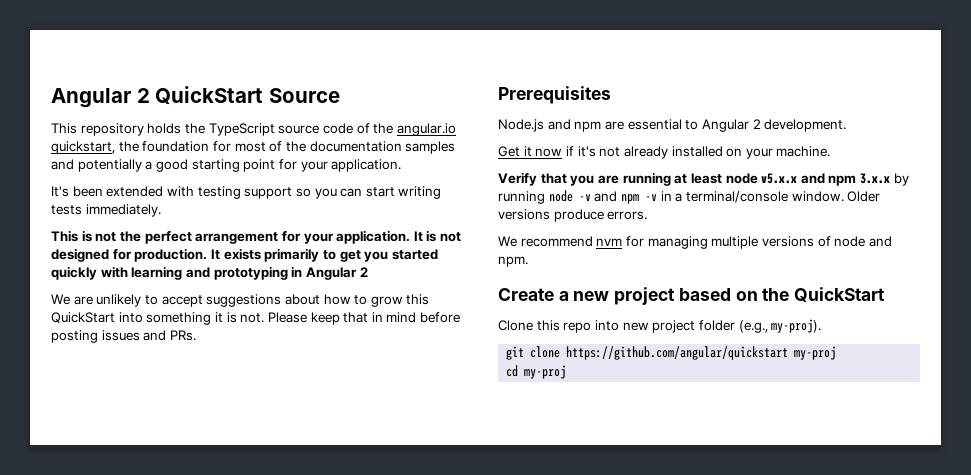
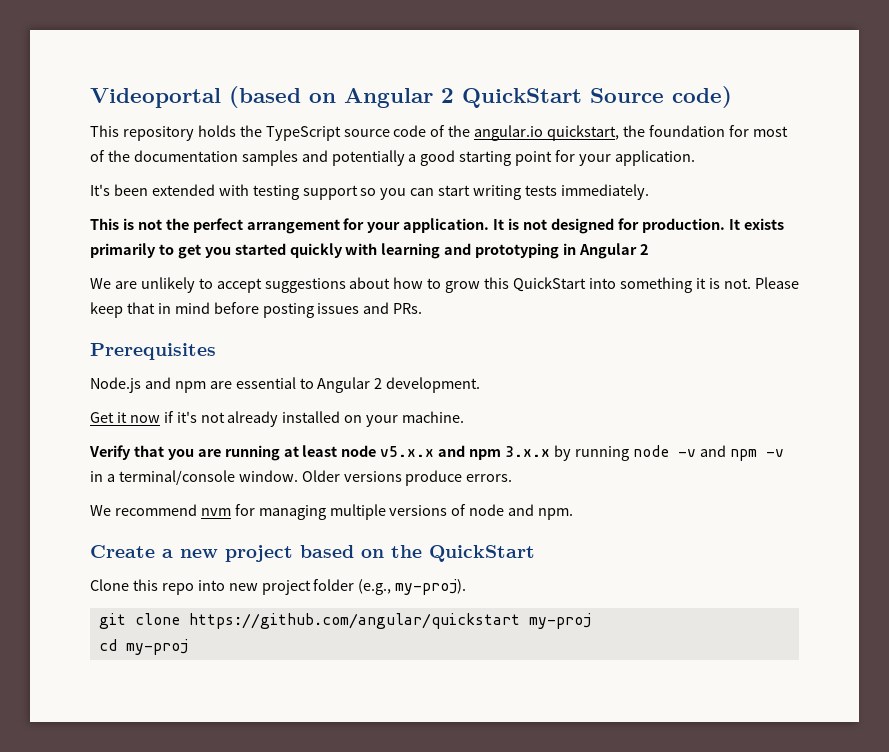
- Angular 2 QuickStart Source
+ Videoportal (based on Angular 2 QuickStart Source code)

